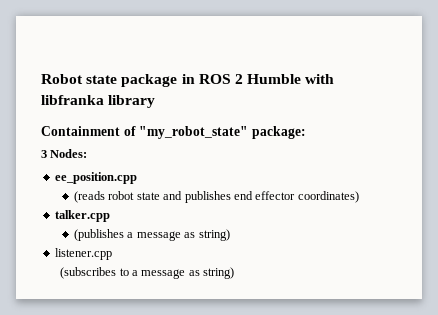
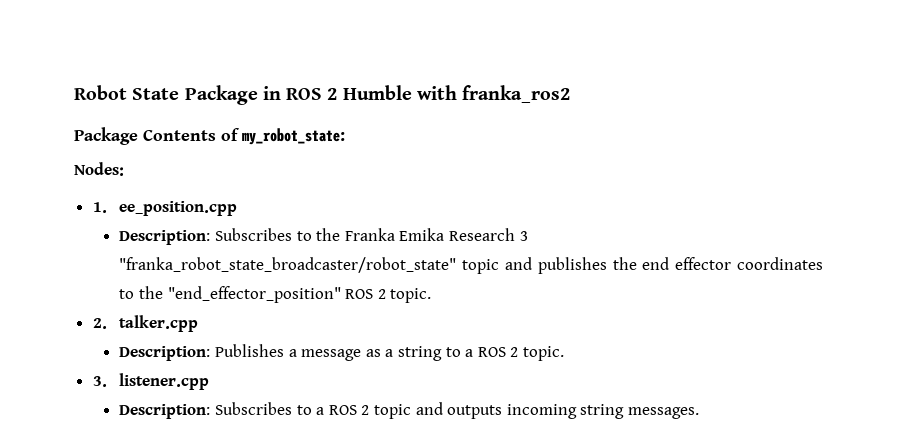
- Robot state package in ROS 2 Humble with libfranka library
- Containment of "my_robot_state" package:
- 3 Nodes:
+ Robot State Package in ROS 2 Humble with franka_ros2
+ Package Contents of my_robot_state:
+ Nodes:
- ee_position.cpp
+ 1. ee_position.cpp
- (reads robot state and publishes end effector coordinates)
- talker.cpp
+ Description: Subscribes to the Franka Emika Research 3 "franka_robot_state_broadcaster/robot_state" topic and publishes the end effector coordinates to the "end_effector_position" ROS 2 topic.
+ 2. talker.cpp
- (publishes a message as string)
- listener.cpp
- (subscribes to a message as string)
+ Description: Publishes a message as a string to a ROS 2 topic.
+ 3. listener.cpp
+ Description: Subscribes to a ROS 2 topic and outputs incoming string messages.

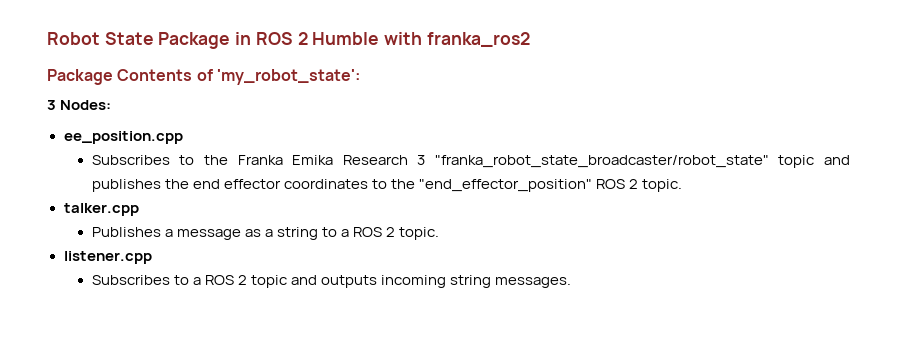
- Package Contents of my_robot_state:
- Nodes:
+ Package Contents of 'my_robot_state':
+ 3 Nodes:
- 1. ee_position.cpp
+ ee_position.cpp
- Description: Subscribes to the Franka Emika Research 3 "franka_robot_state_broadcaster/robot_state" topic and publishes the end effector coordinates to the "end_effector_position" ROS 2 topic.
+ Subscribes to the Franka Emika Research 3 "franka_robot_state_broadcaster/robot_state" topic and publishes the end effector coordinates to the "end_effector_position" ROS 2 topic.
- 2. talker.cpp
+ talker.cpp
- Description: Publishes a message as a string to a ROS 2 topic.
+ Publishes a message as a string to a ROS 2 topic.
- 3. listener.cpp
+ listener.cpp
- Description: Subscribes to a ROS 2 topic and outputs incoming string messages.
+ Subscribes to a ROS 2 topic and outputs incoming string messages.

